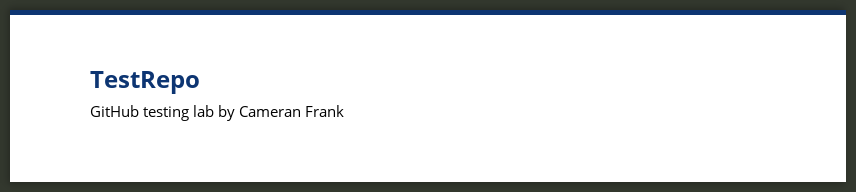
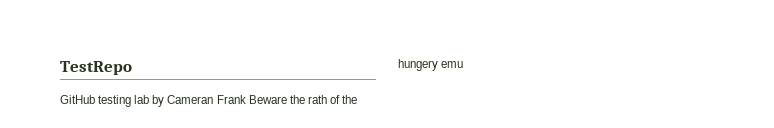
- GitHub testing lab by Cameran Frank
+ GitHub testing lab by Cameran Frank Beware the rath of the hungery emu

